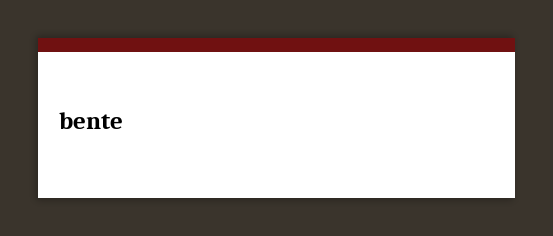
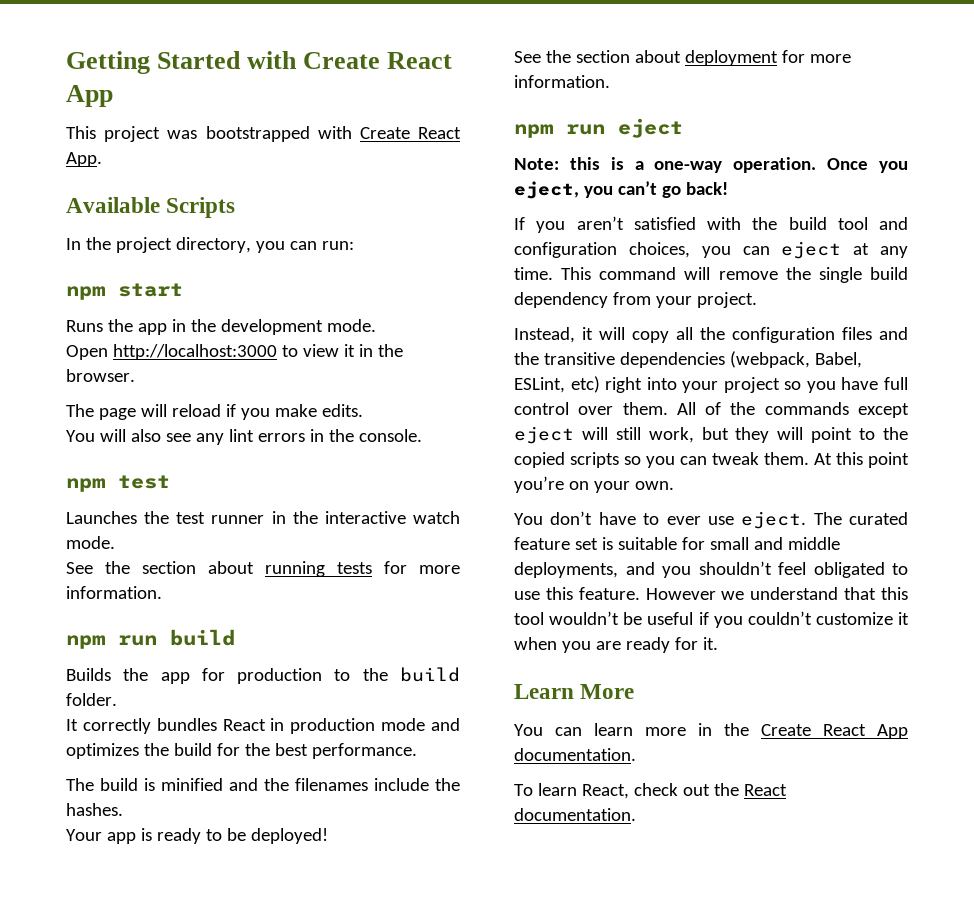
- bente
+ Getting Started with Create React App
+ This project was bootstrapped with Create React App.
+ Available Scripts
+ In the project directory, you can run:
+ npm start
+ Runs the app in the development mode.
+ Open http://localhost:3000 to view it in the browser.
+ The page will reload if you make edits.
+ You will also see any lint errors in the console.
+ npm test
+ Launches the test runner in the interactive watch mode.
+ See the section about running tests for more information.
+ npm run build
+ Builds the app for production to the build folder.
+ It correctly bundles React in production mode and optimizes the build for the best performance.
+ The build is minified and the filenames include the hashes.
+ Your app is ready to be deployed!
+ See the section about deployment for more information.
+ npm run eject
+ Note: this is a one-way operation. Once you eject, you can’t go back!
+ If you aren’t satisfied with the build tool and configuration choices, you can eject at any time. This command will remove the single build dependency from your project.
+ Instead, it will copy all the configuration files and the transitive dependencies (webpack, Babel, ESLint, etc) right into your project so you have full control over them. All of the commands except eject will still work, but they will point to the copied scripts so you can tweak them. At this point you’re on your own.
+ You don’t have to ever use eject. The curated feature set is suitable for small and middle deployments, and you shouldn’t feel obligated to use this feature. However we understand that this tool wouldn’t be useful if you couldn’t customize it when you are ready for it.
+ Learn More
+ You can learn more in the Create React App documentation.
+ To learn React, check out the React documentation.

